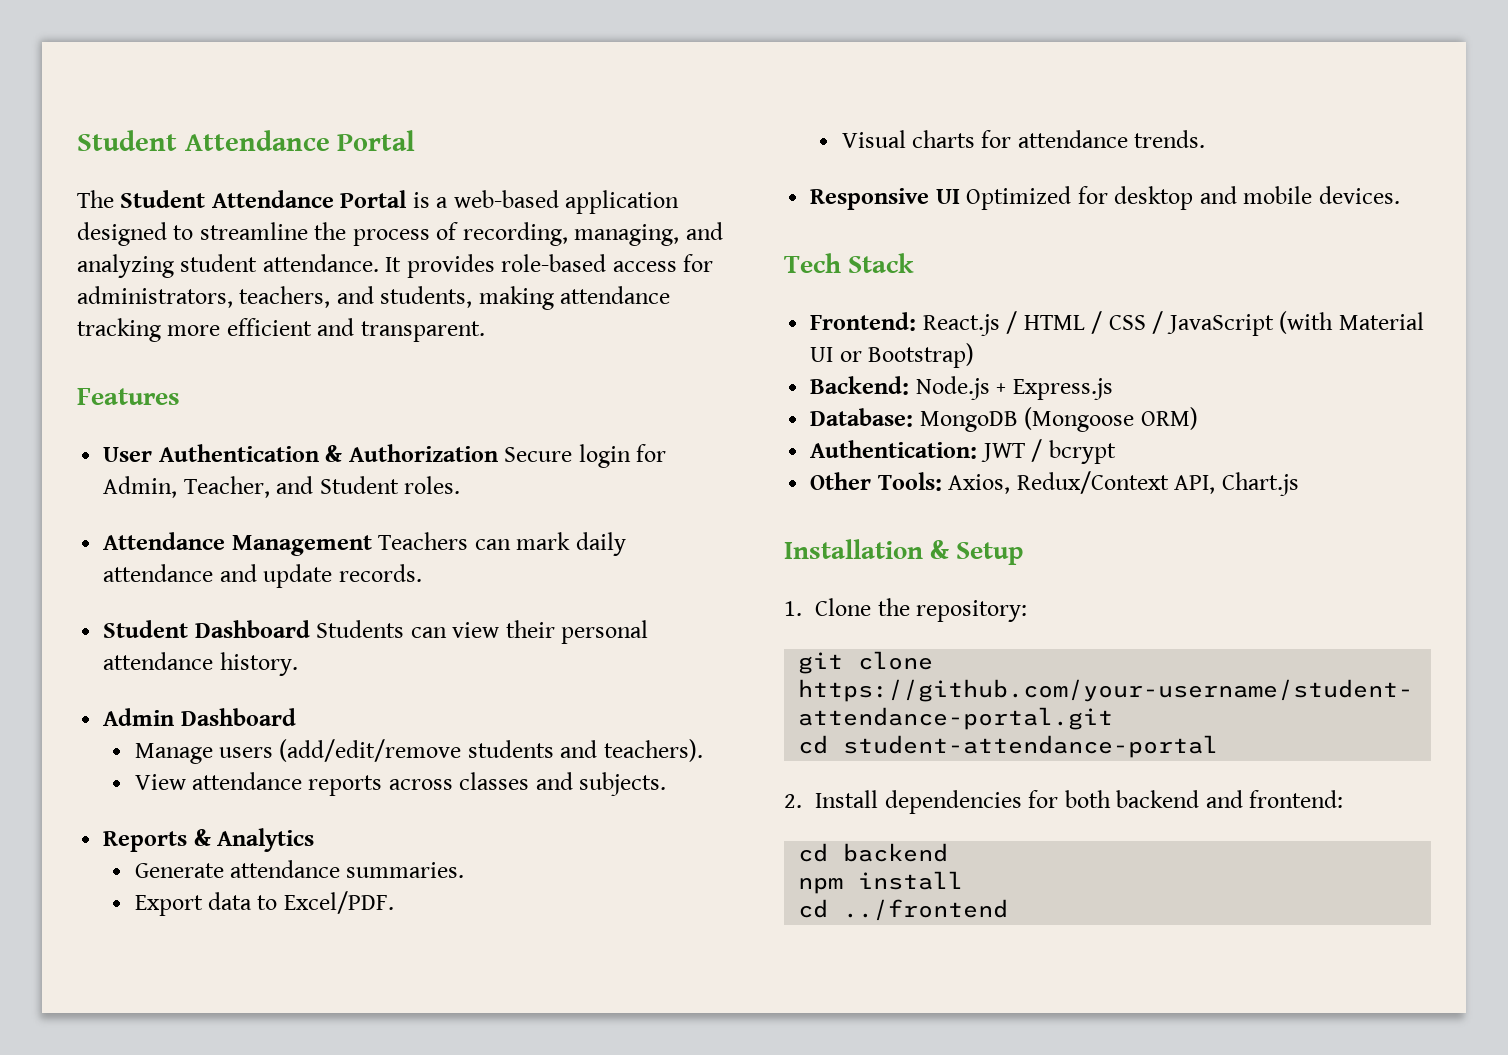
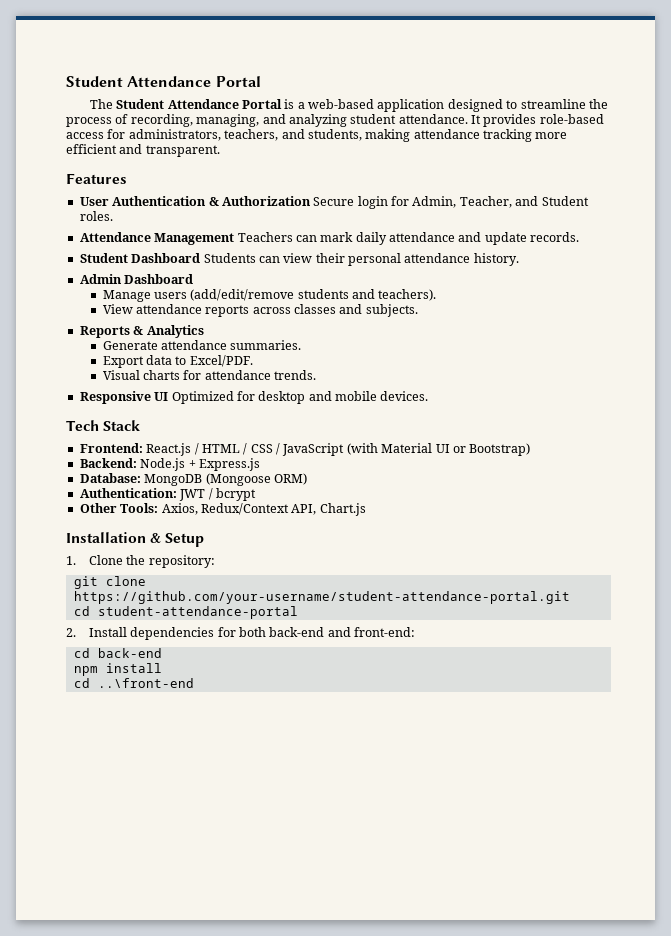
- 2. Install dependencies for both backend and frontend:
- cd backend
+ 2. Install dependencies for both back-end and front-end:
+ cd back-end
- cd ../frontend
+ cd ..\front-end

